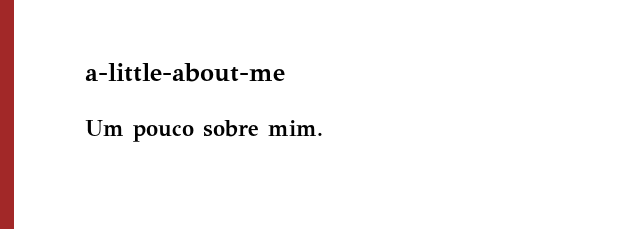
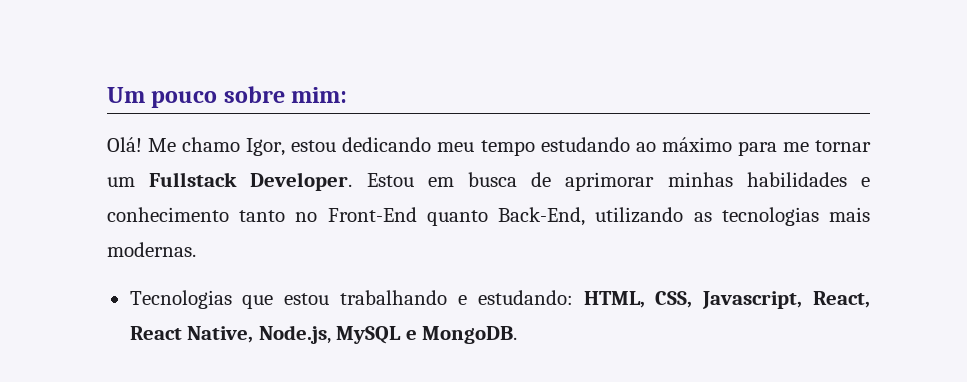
- a-little-about-me
- Um pouco sobre mim.
+ Um pouco sobre mim:
+ Olá! Me chamo Igor, estou dedicando meu tempo estudando ao máximo para me tornar um Fullstack Developer. Estou em busca de aprimorar minhas habilidades e conhecimento tanto no Front-End quanto Back-End, utilizando as tecnologias mais modernas.
+ Tecnologias que estou trabalhando e estudando: HTML, CSS, Javascript, React, React Native, Node.js, MySQL e MongoDB.

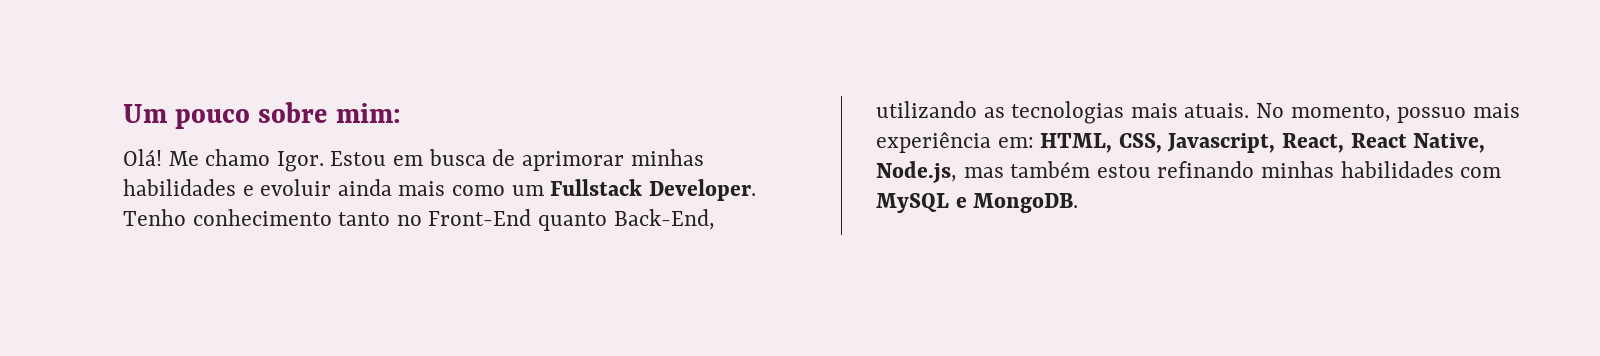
- Me chamo Igor, estou dedicando meu tempo estudando ao máximo para me tornar um Fullstack Developer.
+ Me chamo Igor.
- Estou em busca de aprimorar minhas habilidades e conhecimento tanto no Front-End quanto Back-End, utilizando as tecnologias mais modernas.
- Tecnologias que estou trabalhando e estudando: HTML, CSS, Javascript, React, React Native, Node.js, MySQL e MongoDB.
+ Estou em busca de aprimorar minhas habilidades e evoluir ainda mais como um Fullstack Developer. Tenho conhecimento tanto no Front-End quanto Back-End, utilizando as tecnologias mais atuais. No momento, possuo mais experiência em: HTML, CSS, Javascript, React, React Native, Node.js, mas também estou refinando minhas habilidades com MySQL e MongoDB.

